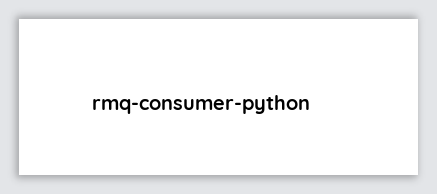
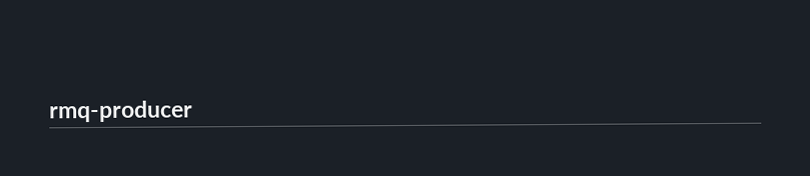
- rmq-consumer-python
+ rmq-producer

